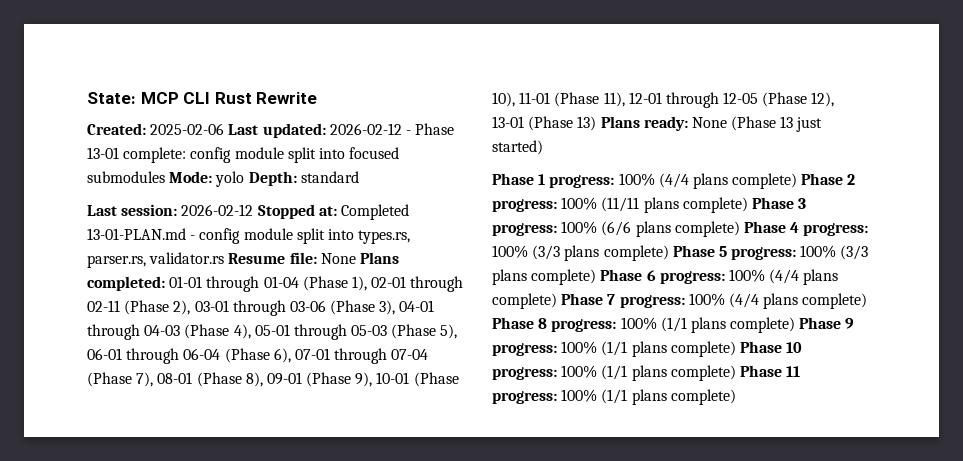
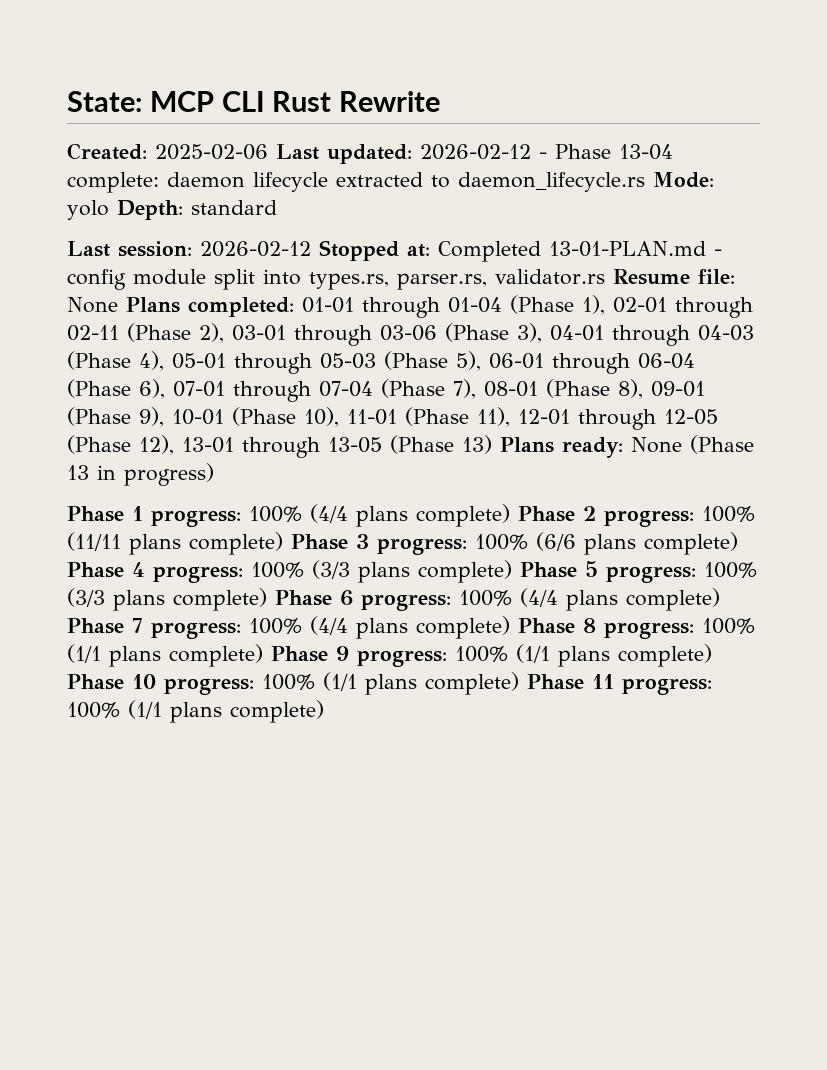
- Created: 2025-02-06 Last updated: 2026-02-12 - Phase 13-01 complete: config module split into focused submodules Mode: yolo Depth: standard
+ Created: 2025-02-06 Last updated: 2026-02-12 - Phase 13-04 complete: daemon lifecycle extracted to daemon_lifecycle.rs Mode: yolo Depth: standard
- 01-01 through 01-04 (Phase 1), 02-01 through 02-11 (Phase 2), 03-01 through 03-06 (Phase 3), 04-01 through 04-03 (Phase 4), 05-01 through 05-03 (Phase 5), 06-01 through 06-04 (Phase 6), 07-01 through 07-04 (Phase 7), 08-01 (Phase 8), 09-01 (Phase 9), 10-01 (Phase 10), 11-01 (Phase 11), 12-01 through 12-05 (Phase 12), 13-01 (Phase 13) Plans ready:
+ 01-01 through 01-04 (Phase 1), 02-01 through 02-11 (Phase 2), 03-01 through 03-06 (Phase 3), 04-01 through 04-03 (Phase 4), 05-01 through 05-03 (Phase 5), 06-01 through 06-04 (Phase 6), 07-01 through 07-04 (Phase 7), 08-01 (Phase 8), 09-01 (Phase 9), 10-01 (Phase 10), 11-01 (Phase 11), 12-01 through 12-05 (Phase 12), 13-01 through 13-05 (Phase 13) Plans ready:
- None (Phase 13 just started)
+ None (Phase 13 in progress)

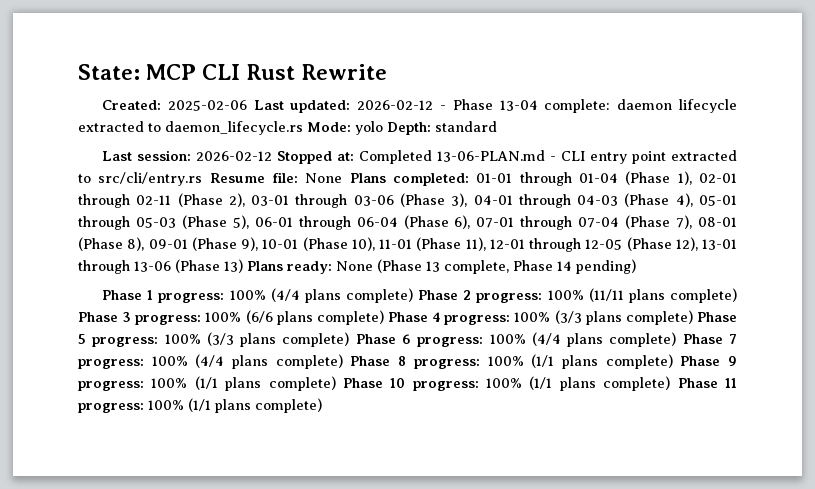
- Completed 13-01-PLAN.md - config module split into types.rs, parser.rs, validator.rs Resume file:
+ Completed 13-06-PLAN.md - CLI entry point extracted to src/cli/entry.rs Resume file:
- 01-01 through 01-04 (Phase 1), 02-01 through 02-11 (Phase 2), 03-01 through 03-06 (Phase 3), 04-01 through 04-03 (Phase 4), 05-01 through 05-03 (Phase 5), 06-01 through 06-04 (Phase 6), 07-01 through 07-04 (Phase 7), 08-01 (Phase 8), 09-01 (Phase 9), 10-01 (Phase 10), 11-01 (Phase 11), 12-01 through 12-05 (Phase 12), 13-01 through 13-05 (Phase 13) Plans ready:
+ 01-01 through 01-04 (Phase 1), 02-01 through 02-11 (Phase 2), 03-01 through 03-06 (Phase 3), 04-01 through 04-03 (Phase 4), 05-01 through 05-03 (Phase 5), 06-01 through 06-04 (Phase 6), 07-01 through 07-04 (Phase 7), 08-01 (Phase 8), 09-01 (Phase 9), 10-01 (Phase 10), 11-01 (Phase 11), 12-01 through 12-05 (Phase 12), 13-01 through 13-06 (Phase 13) Plans ready:
- None (Phase 13 in progress)
+ None (Phase 13 complete, Phase 14 pending)

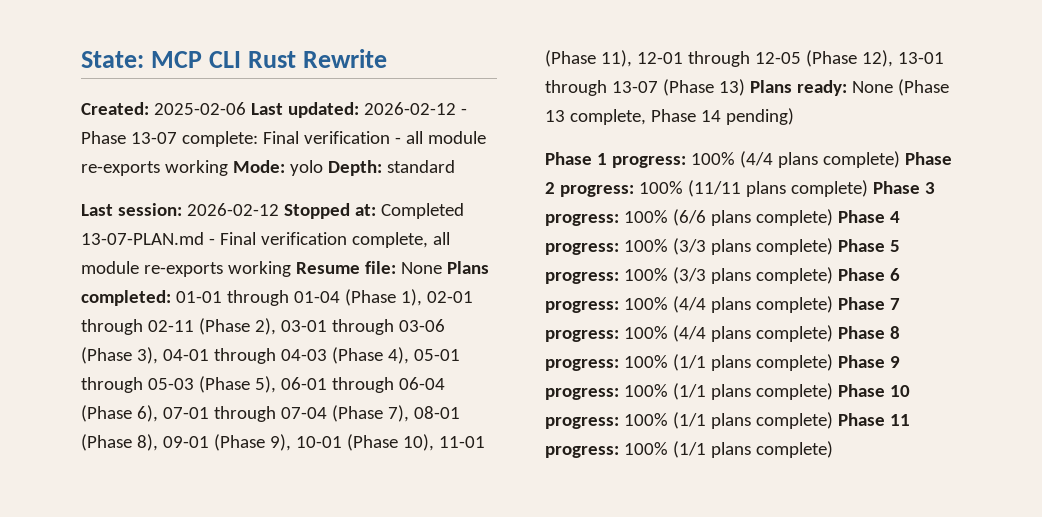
- Created: 2025-02-06 Last updated: 2026-02-12 - Phase 13-04 complete: daemon lifecycle extracted to daemon_lifecycle.rs Mode: yolo Depth: standard
+ Created: 2025-02-06 Last updated: 2026-02-12 - Phase 13-07 complete: Final verification - all module re-exports working Mode: yolo Depth: standard
- Completed 13-06-PLAN.md - CLI entry point extracted to src/cli/entry.rs Resume file:
+ Completed 13-07-PLAN.md - Final verification complete, all module re-exports working Resume file:
- 01-01 through 01-04 (Phase 1), 02-01 through 02-11 (Phase 2), 03-01 through 03-06 (Phase 3), 04-01 through 04-03 (Phase 4), 05-01 through 05-03 (Phase 5), 06-01 through 06-04 (Phase 6), 07-01 through 07-04 (Phase 7), 08-01 (Phase 8), 09-01 (Phase 9), 10-01 (Phase 10), 11-01 (Phase 11), 12-01 through 12-05 (Phase 12), 13-01 through 13-06 (Phase 13) Plans ready:
+ 01-01 through 01-04 (Phase 1), 02-01 through 02-11 (Phase 2), 03-01 through 03-06 (Phase 3), 04-01 through 04-03 (Phase 4), 05-01 through 05-03 (Phase 5), 06-01 through 06-04 (Phase 6), 07-01 through 07-04 (Phase 7), 08-01 (Phase 8), 09-01 (Phase 9), 10-01 (Phase 10), 11-01 (Phase 11), 12-01 through 12-05 (Phase 12), 13-01 through 13-07 (Phase 13) Plans ready:

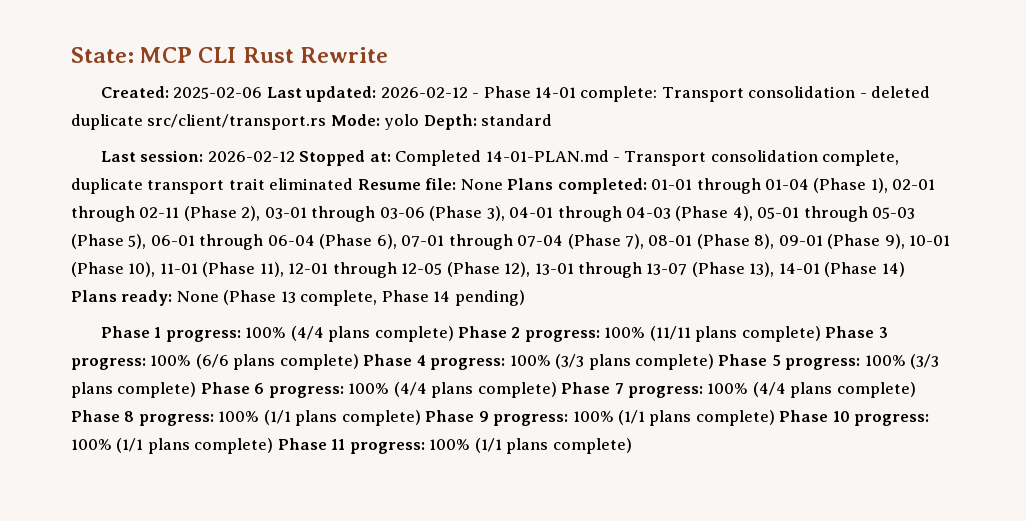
- Created: 2025-02-06 Last updated: 2026-02-12 - Phase 13-07 complete: Final verification - all module re-exports working Mode: yolo Depth: standard
+ Created: 2025-02-06 Last updated: 2026-02-12 - Phase 14-01 complete: Transport consolidation - deleted duplicate src/client/transport.rs Mode: yolo Depth: standard
- Completed 13-07-PLAN.md - Final verification complete, all module re-exports working Resume file:
+ Completed 14-01-PLAN.md - Transport consolidation complete, duplicate transport trait eliminated Resume file:
- 01-01 through 01-04 (Phase 1), 02-01 through 02-11 (Phase 2), 03-01 through 03-06 (Phase 3), 04-01 through 04-03 (Phase 4), 05-01 through 05-03 (Phase 5), 06-01 through 06-04 (Phase 6), 07-01 through 07-04 (Phase 7), 08-01 (Phase 8), 09-01 (Phase 9), 10-01 (Phase 10), 11-01 (Phase 11), 12-01 through 12-05 (Phase 12), 13-01 through 13-07 (Phase 13) Plans ready:
+ 01-01 through 01-04 (Phase 1), 02-01 through 02-11 (Phase 2), 03-01 through 03-06 (Phase 3), 04-01 through 04-03 (Phase 4), 05-01 through 05-03 (Phase 5), 06-01 through 06-04 (Phase 6), 07-01 through 07-04 (Phase 7), 08-01 (Phase 8), 09-01 (Phase 9), 10-01 (Phase 10), 11-01 (Phase 11), 12-01 through 12-05 (Phase 12), 13-01 through 13-07 (Phase 13), 14-01 (Phase 14) Plans ready:

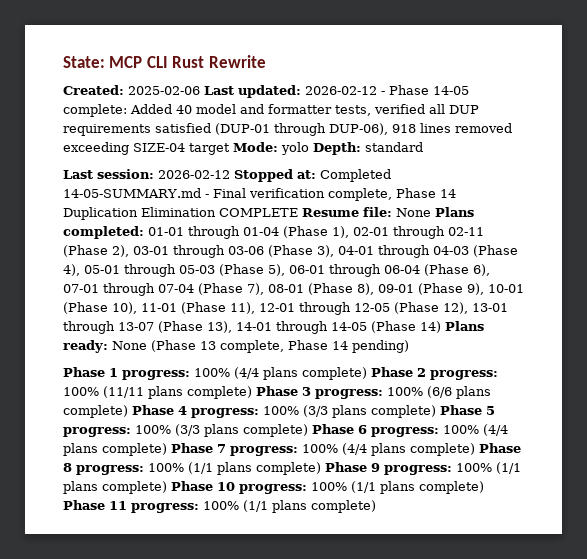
- Created: 2025-02-06 Last updated: 2026-02-12 - Phase 14-01 complete: Transport consolidation - deleted duplicate src/client/transport.rs Mode: yolo Depth: standard
+ Created: 2025-02-06 Last updated: 2026-02-12 - Phase 14-05 complete: Added 40 model and formatter tests, verified all DUP requirements satisfied (DUP-01 through DUP-06), 918 lines removed exceeding SIZE-04 target Mode: yolo Depth: standard
- Completed 14-01-PLAN.md - Transport consolidation complete, duplicate transport trait eliminated Resume file:
+ Completed 14-05-SUMMARY.md - Final verification complete, Phase 14 Duplication Elimination COMPLETE Resume file:
- 01-01 through 01-04 (Phase 1), 02-01 through 02-11 (Phase 2), 03-01 through 03-06 (Phase 3), 04-01 through 04-03 (Phase 4), 05-01 through 05-03 (Phase 5), 06-01 through 06-04 (Phase 6), 07-01 through 07-04 (Phase 7), 08-01 (Phase 8), 09-01 (Phase 9), 10-01 (Phase 10), 11-01 (Phase 11), 12-01 through 12-05 (Phase 12), 13-01 through 13-07 (Phase 13), 14-01 (Phase 14) Plans ready:
+ 01-01 through 01-04 (Phase 1), 02-01 through 02-11 (Phase 2), 03-01 through 03-06 (Phase 3), 04-01 through 04-03 (Phase 4), 05-01 through 05-03 (Phase 5), 06-01 through 06-04 (Phase 6), 07-01 through 07-04 (Phase 7), 08-01 (Phase 8), 09-01 (Phase 9), 10-01 (Phase 10), 11-01 (Phase 11), 12-01 through 12-05 (Phase 12), 13-01 through 13-07 (Phase 13), 14-01 through 14-05 (Phase 14) Plans ready:

